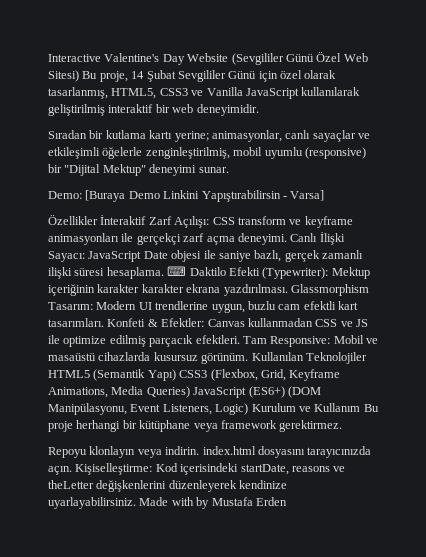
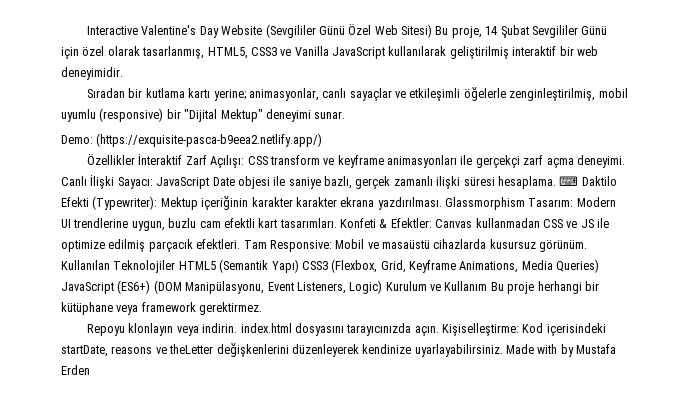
- Demo: [Buraya Demo Linkini Yapıştırabilirsin - Varsa]
+ Demo: (https://exquisite-pasca-b9eea2.netlify.app/)

